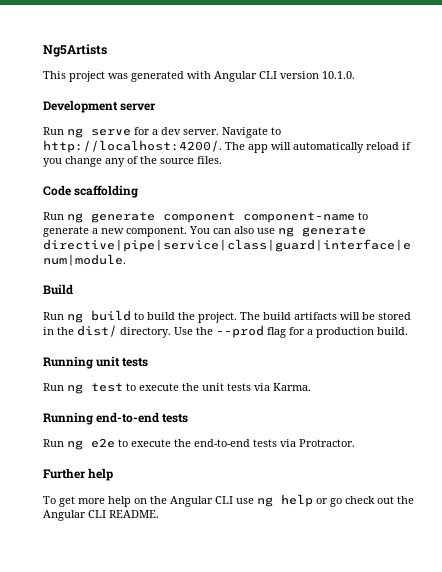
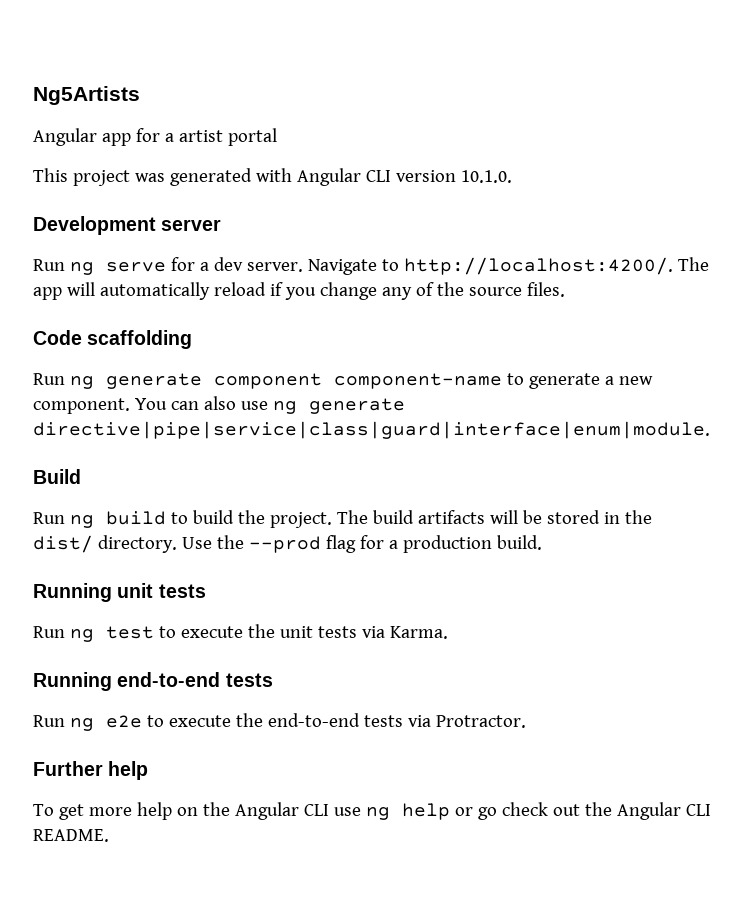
+ Angular app for a artist portal

